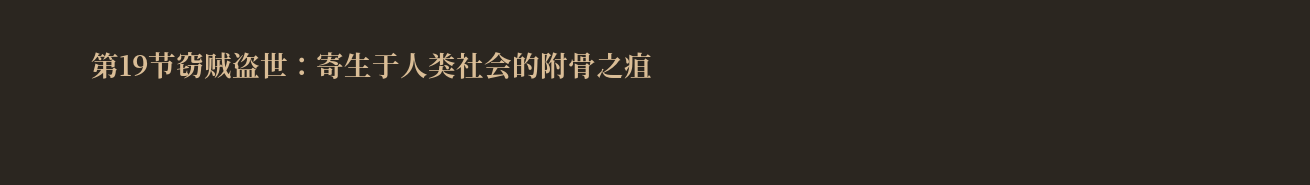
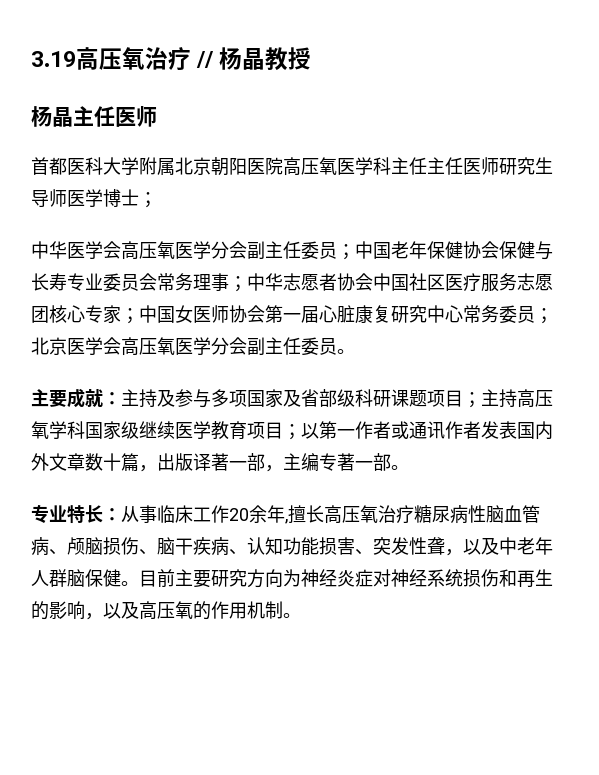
- 第19节窃贼盗世：寄生于人类社会的附骨之疽
+ 3.19高压氧治疗 // 杨晶教授
+ 杨晶主任医师
+ 首都医科大学附属北京朝阳医院高压氧医学科主任主任医师研究生导师医学博士；
+ 中华医学会高压氧医学分会副主任委员；中国老年保健协会保健与长寿专业委员会常务理事；中华志愿者协会中国社区医疗服务志愿团核心专家；中国女医师协会第一届心脏康复研究中心常务委员；北京医学会高压氧医学分会副主任委员。
+ 主要成就：主持及参与多项国家及省部级科研课题项目；主持高压氧学科国家级继续医学教育项目；以第一作者或通讯作者发表国内外文章数十篇，出版译著一部，主编专著一部。
+ 专业特长：从事临床工作20余年,擅长高压氧治疗糖尿病性脑血管病、颅脑损伤、脑干疾病、认知功能损害、突发性聋，以及中老年人群脑保健。目前主要研究方向为神经炎症对神经系统损伤和再生的影响，以及高压氧的作用机制。

